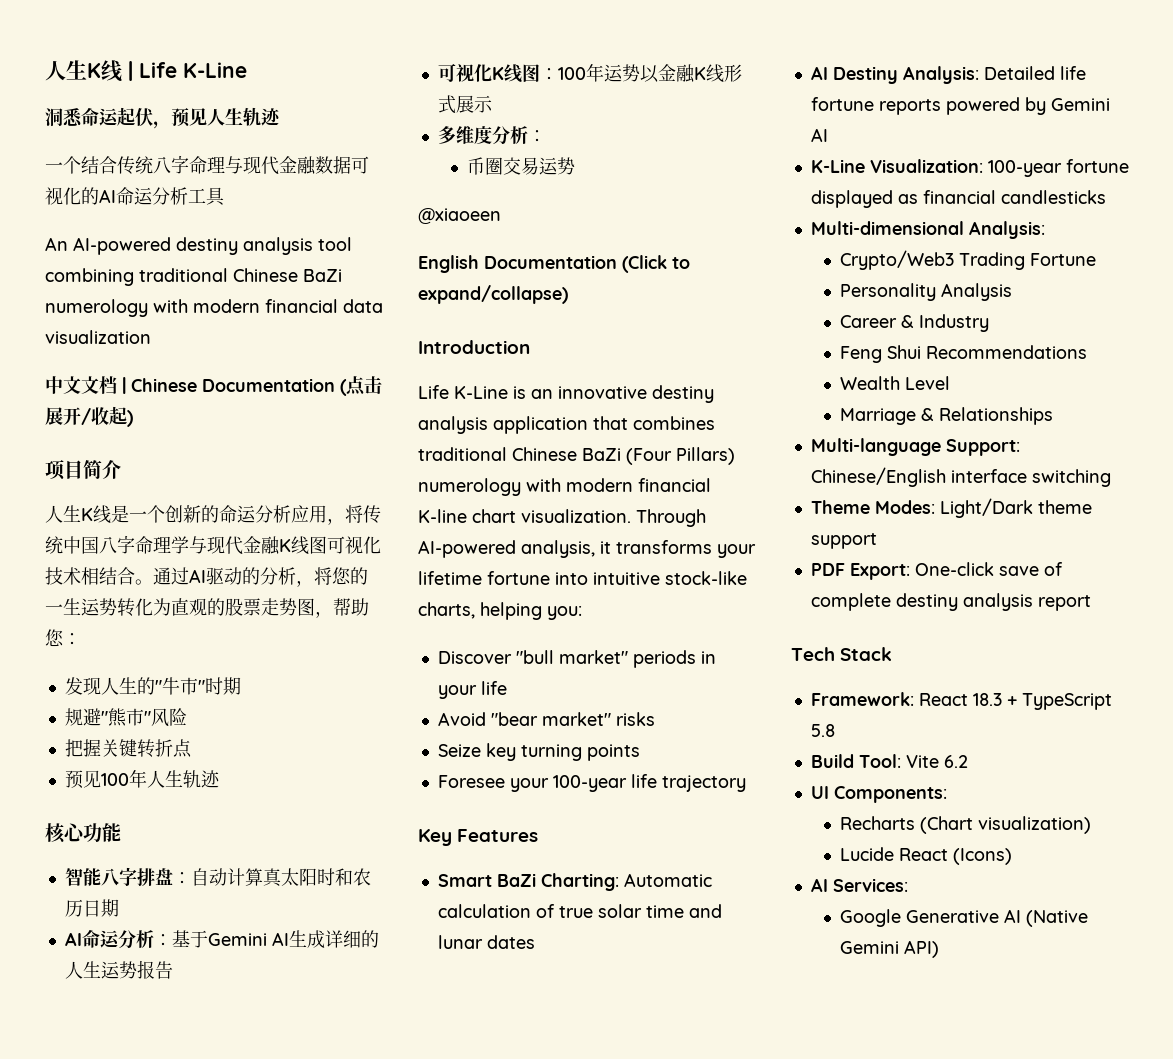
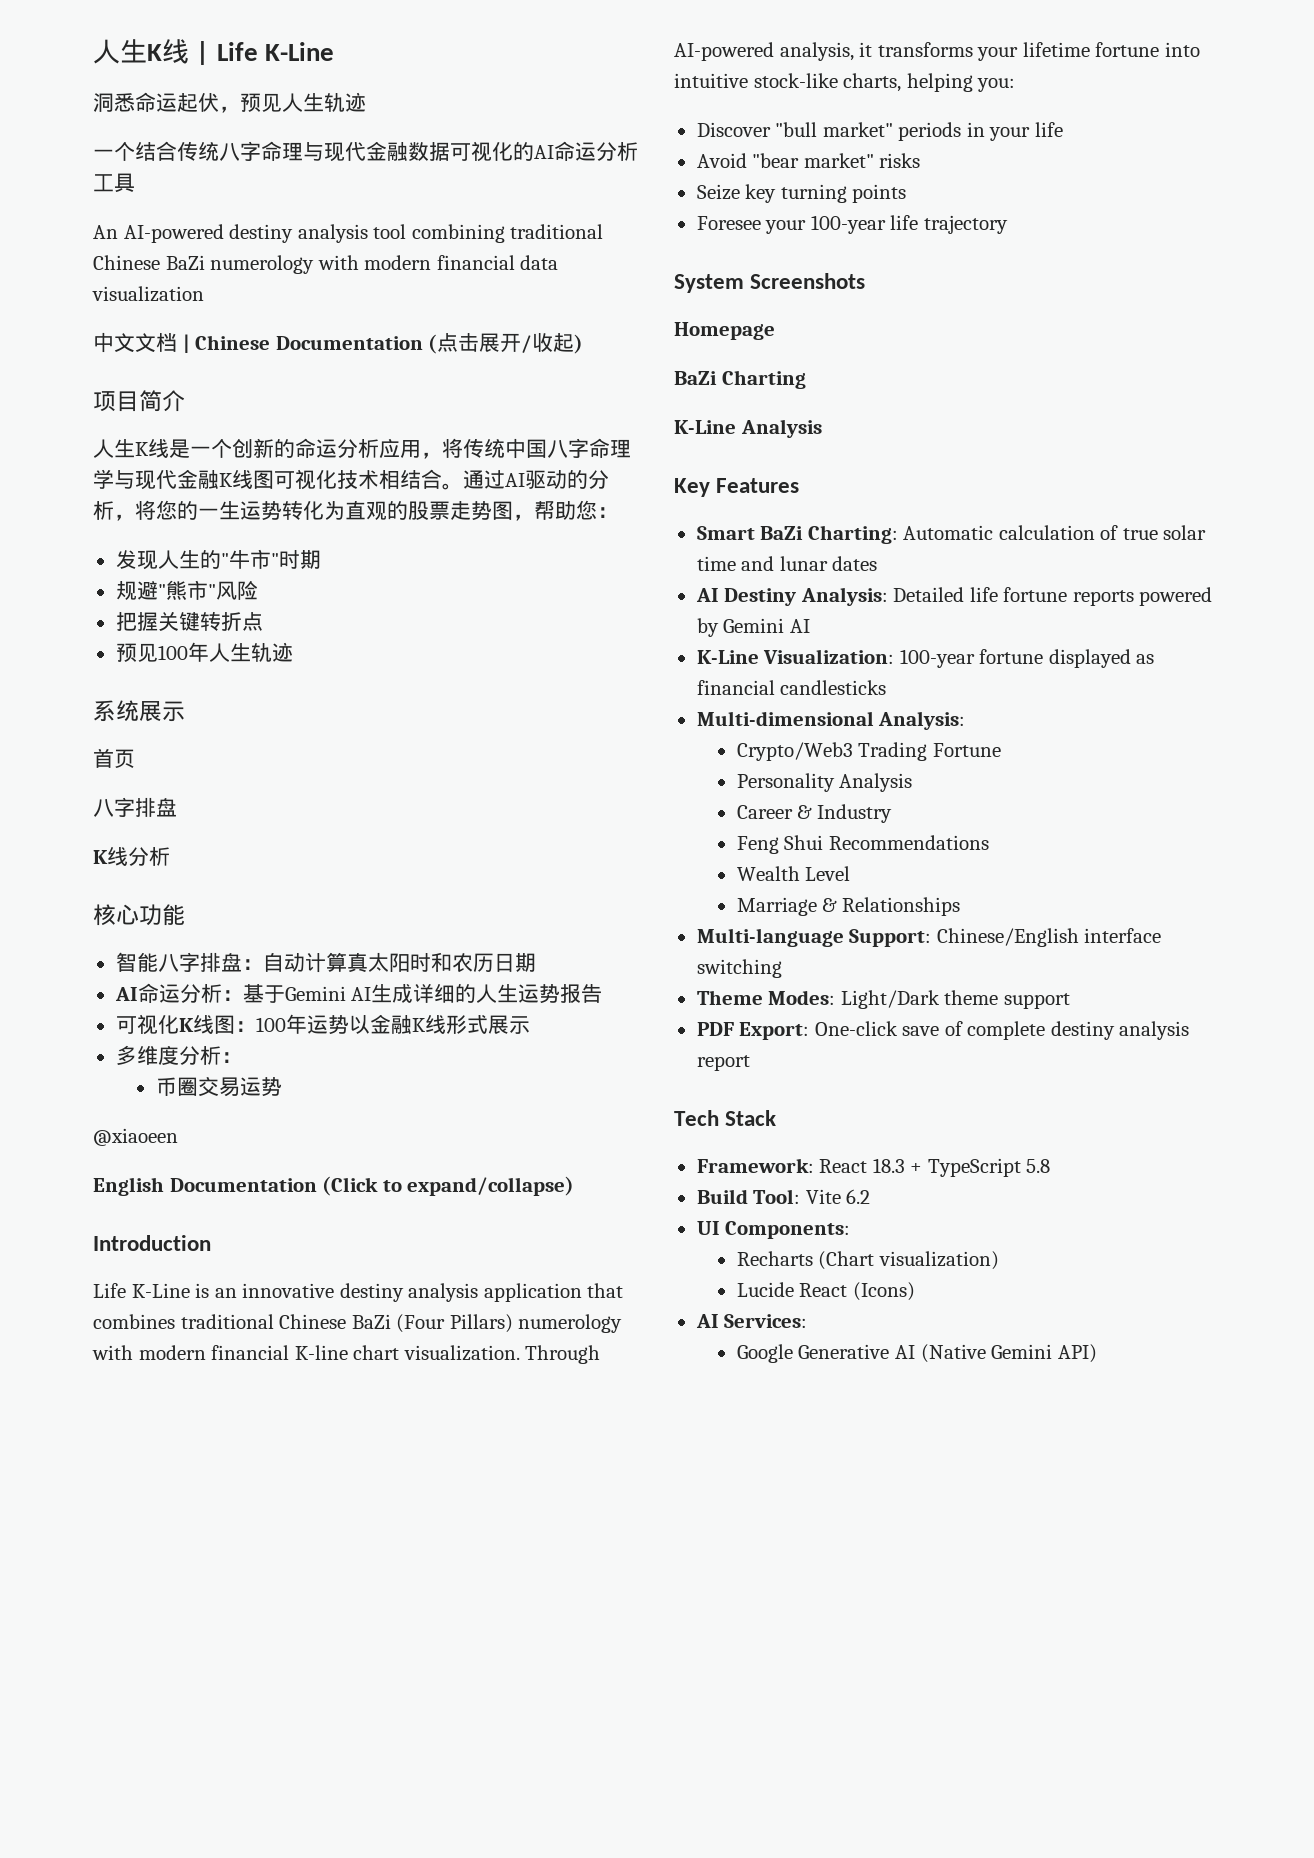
+ 系统展示
+ 首页
+ 八字排盘
+ K线分析
+ System Screenshots
+ Homepage
+ BaZi Charting
+ K-Line Analysis

